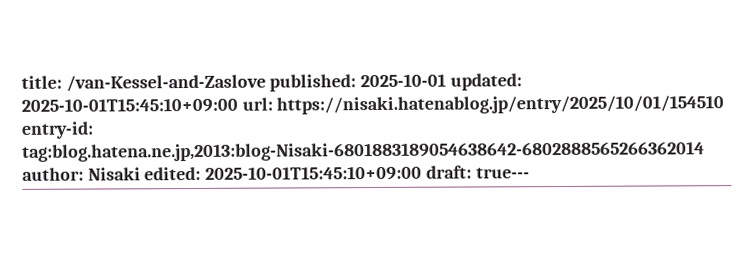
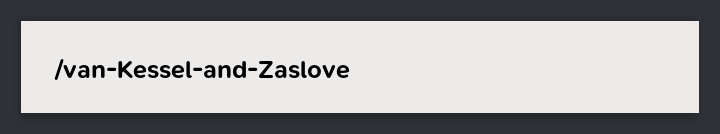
- title: /van-Kessel-and-Zaslove published: 2025-10-01 updated: 2025-10-01T15:45:10+09:00 url: https://nisaki.hatenablog.jp/entry/2025/10/01/154510 entry-id: tag:blog.hatena.ne.jp,2013:blog-Nisaki-6801883189054638642-6802888565266362014 author: Nisaki edited: 2025-10-01T15:45:10+09:00 draft: true---
+ /van-Kessel-and-Zaslove

